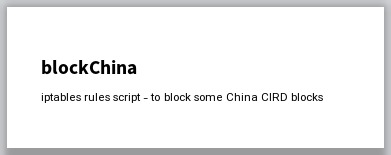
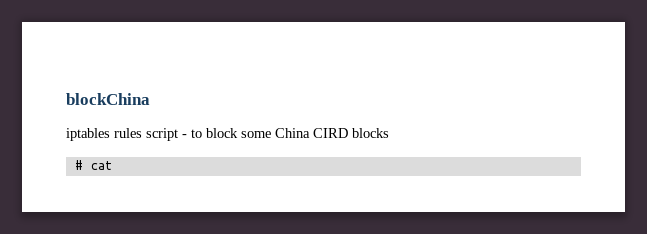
+ # cat

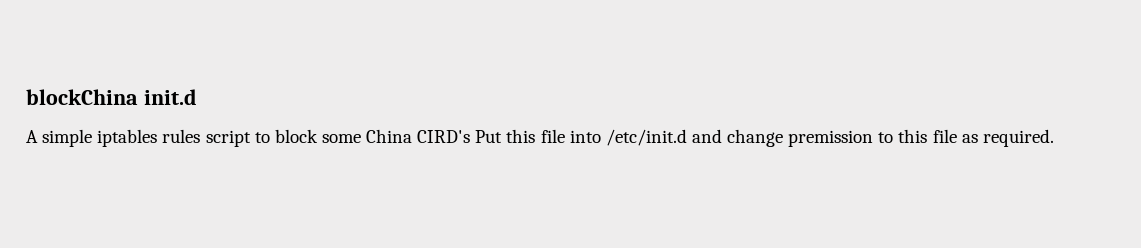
- blockChina
- iptables rules script - to block some China CIRD blocks
- # cat
+ blockChina init.d
+ A simple iptables rules script to block some China CIRD's Put this file into /etc/init.d and change premission to this file as required.

